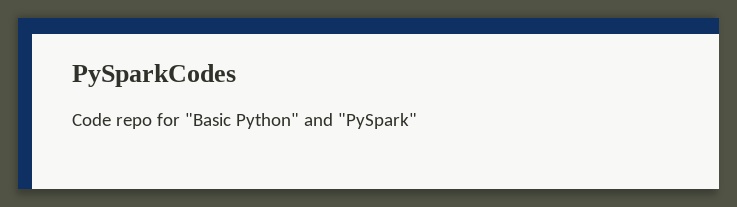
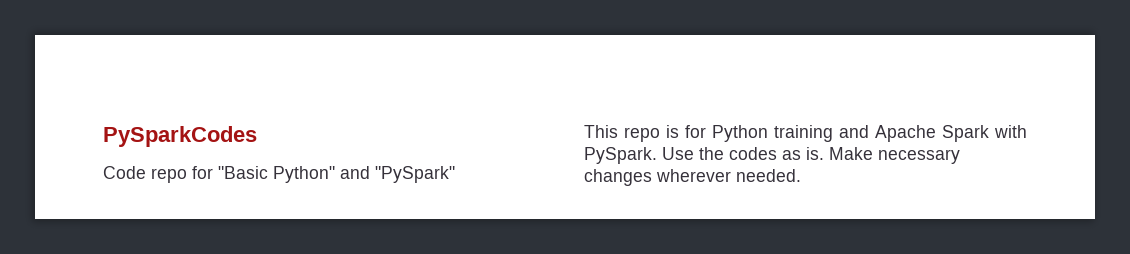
+ This repo is for Python training and Apache Spark with PySpark. Use the codes as is. Make necessary changes wherever needed.

